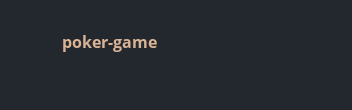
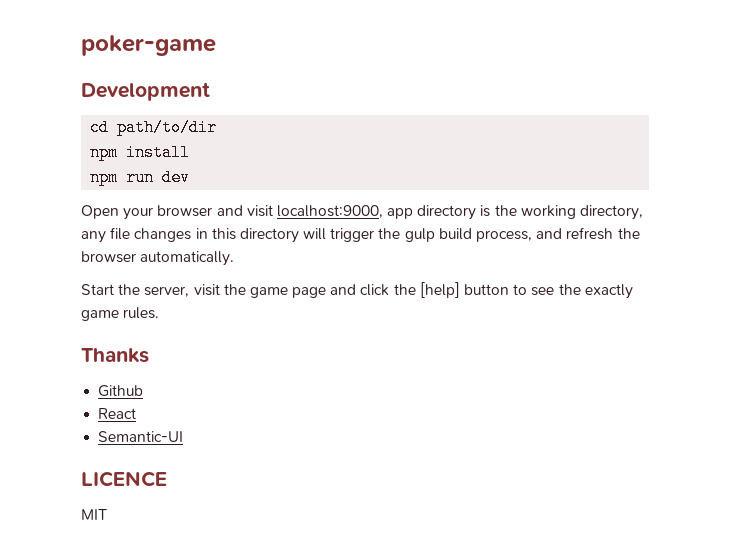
+ Development
+ cd path/to/dir
+ npm install
+ npm run dev
+ Open your browser and visit localhost:9000, app directory is the working directory, any file changes in this directory will trigger the gulp build process, and refresh the browser automatically.
+ Start the server, visit the game page and click the [help] button to see the exactly game rules.
+ Thanks
+ Github
+ React
+ Semantic-UI
+ LICENCE
+ MIT

